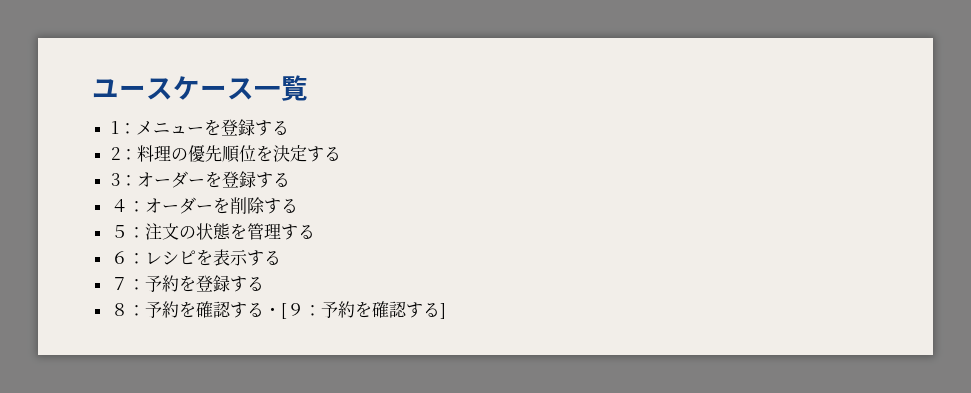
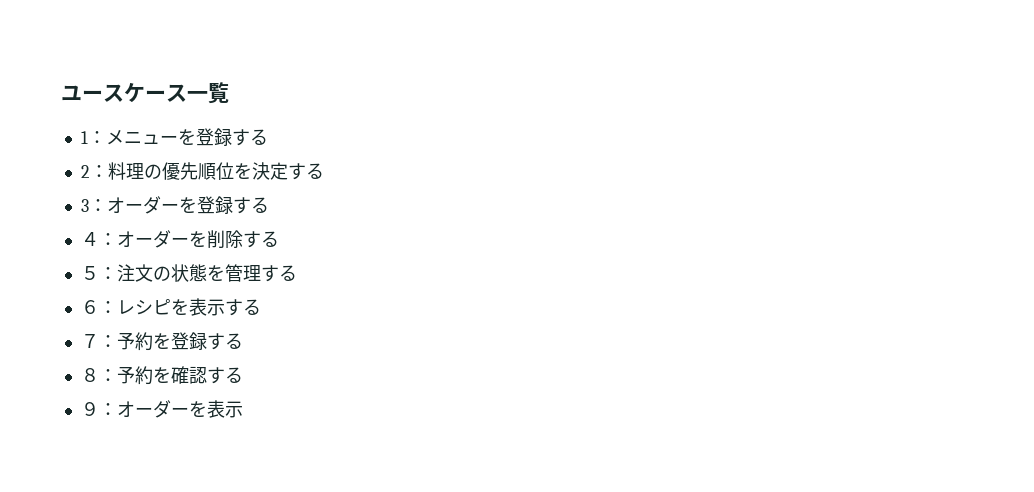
- ８：予約を確認する・[９：予約を確認する]
+ ８：予約を確認する
+ ９：オーダーを表示

